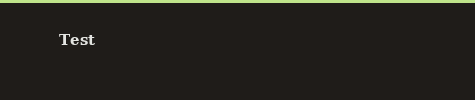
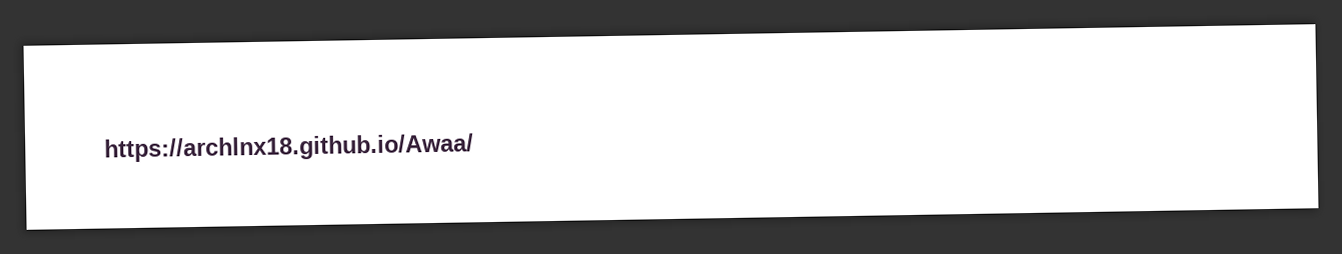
- Test
+ https://archlnx18.github.io/Awaa/

